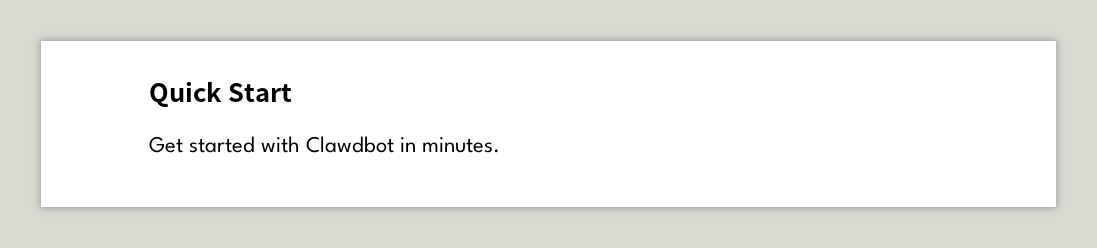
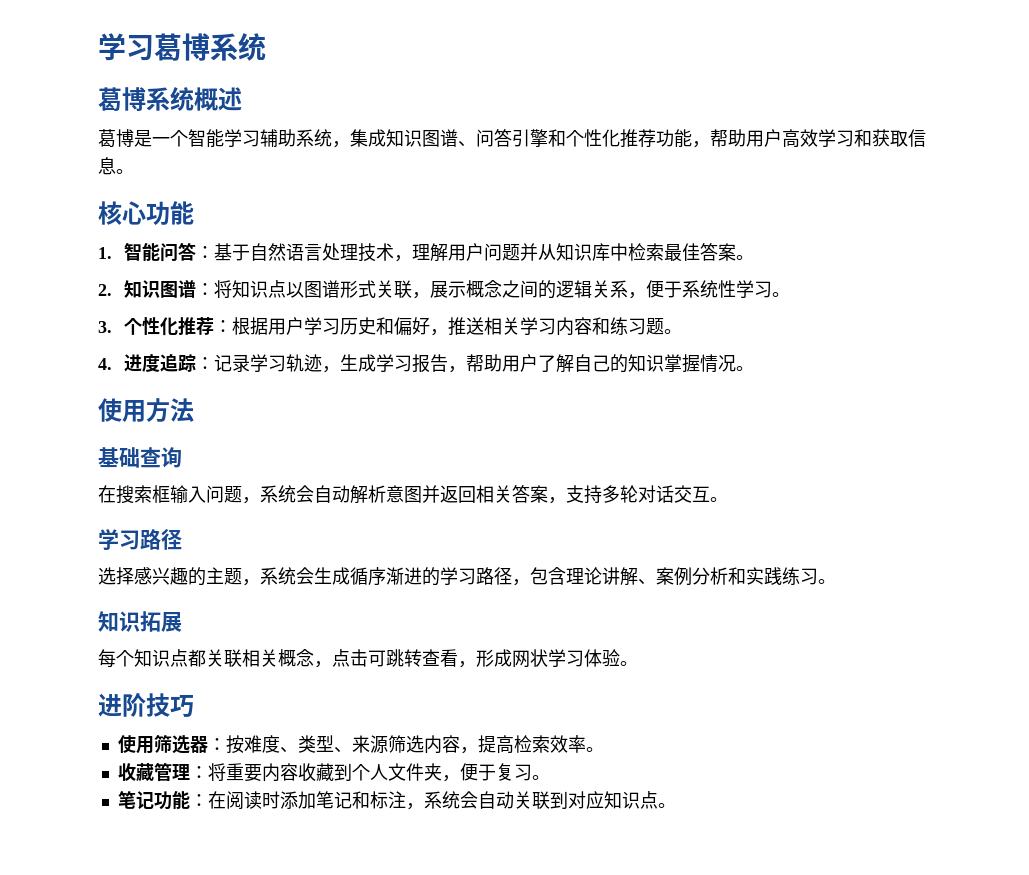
- Quick Start
- Get started with Clawdbot in minutes.
+ 学习葛博系统
+ 葛博系统概述
+ 葛博是一个智能学习辅助系统，集成知识图谱、问答引擎和个性化推荐功能，帮助用户高效学习和获取信息。
+ 核心功能
+ 1.智能问答：基于自然语言处理技术，理解用户问题并从知识库中检索最佳答案。
+ 2.知识图谱：将知识点以图谱形式关联，展示概念之间的逻辑关系，便于系统性学习。
+ 3.个性化推荐：根据用户学习历史和偏好，推送相关学习内容和练习题。
+ 4.进度追踪：记录学习轨迹，生成学习报告，帮助用户了解自己的知识掌握情况。
+ 使用方法
+ 基础查询
+ 在搜索框输入问题，系统会自动解析意图并返回相关答案，支持多轮对话交互。
+ 学习路径
+ 选择感兴趣的主题，系统会生成循序渐进的学习路径，包含理论讲解、案例分析和实践练习。
+ 知识拓展
+ 每个知识点都关联相关概念，点击可跳转查看，形成网状学习体验。
+ 进阶技巧
+ 使用筛选器：按难度、类型、来源筛选内容，提高检索效率。
+ 收藏管理：将重要内容收藏到个人文件夹，便于复习。
+ 笔记功能：在阅读时添加笔记和标注，系统会自动关联到对应知识点。

